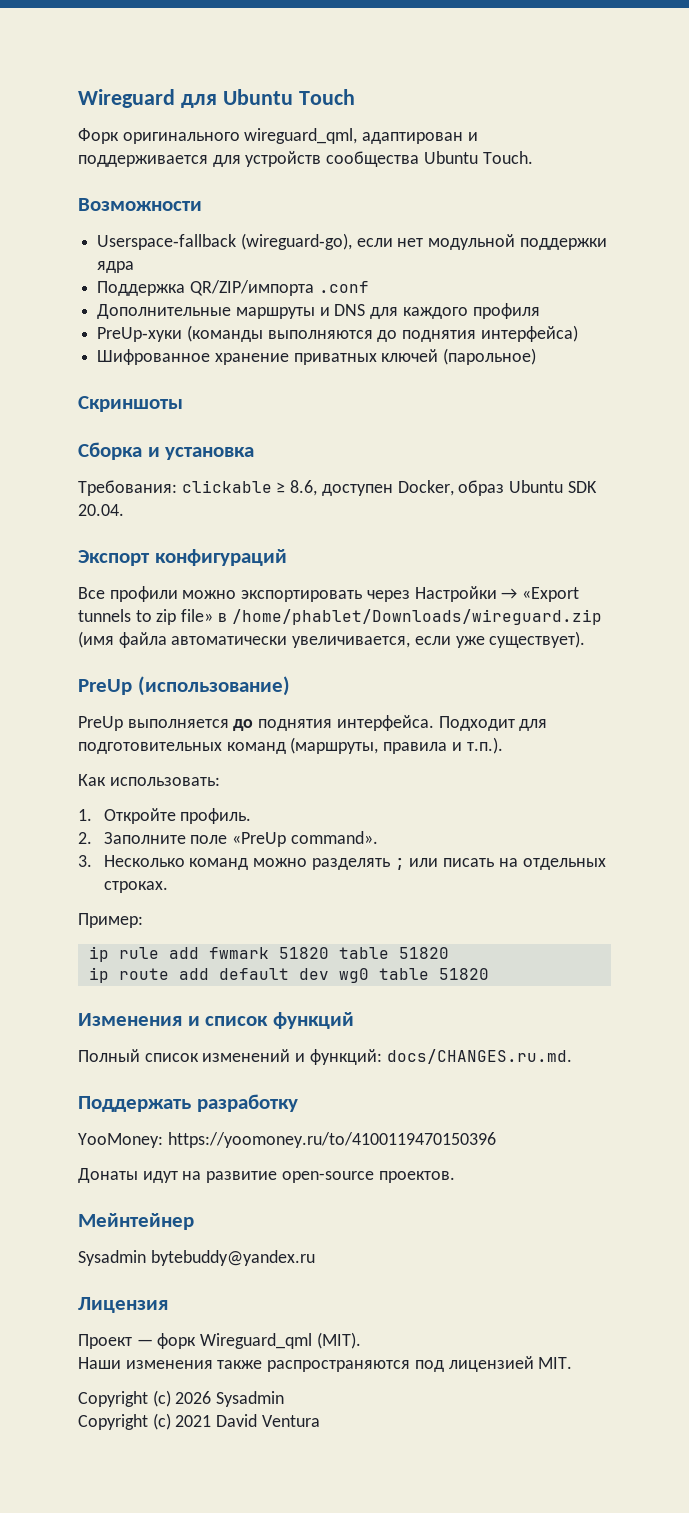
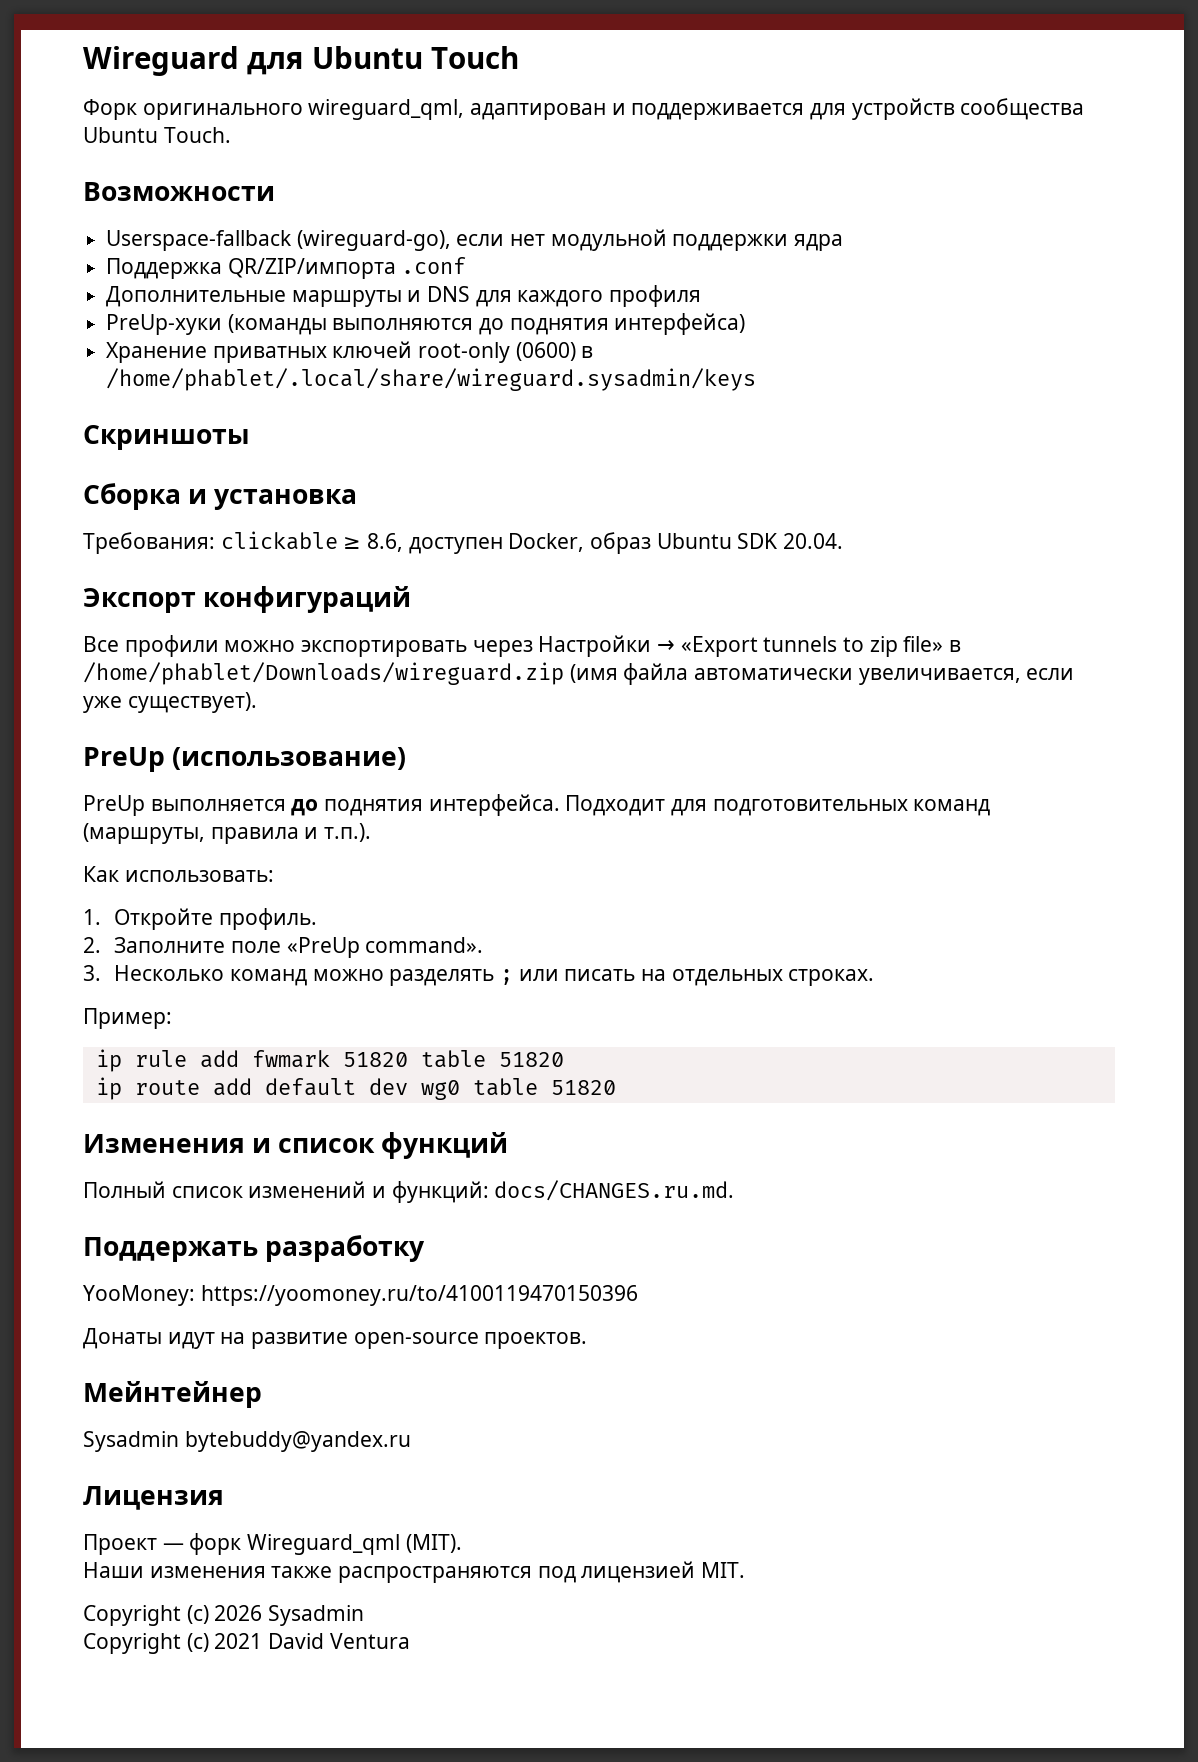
- Шифрованное хранение приватных ключей (парольное)
+ Хранение приватных ключей root‑only (0600) в /home/phablet/.local/share/wireguard.sysadmin/keys

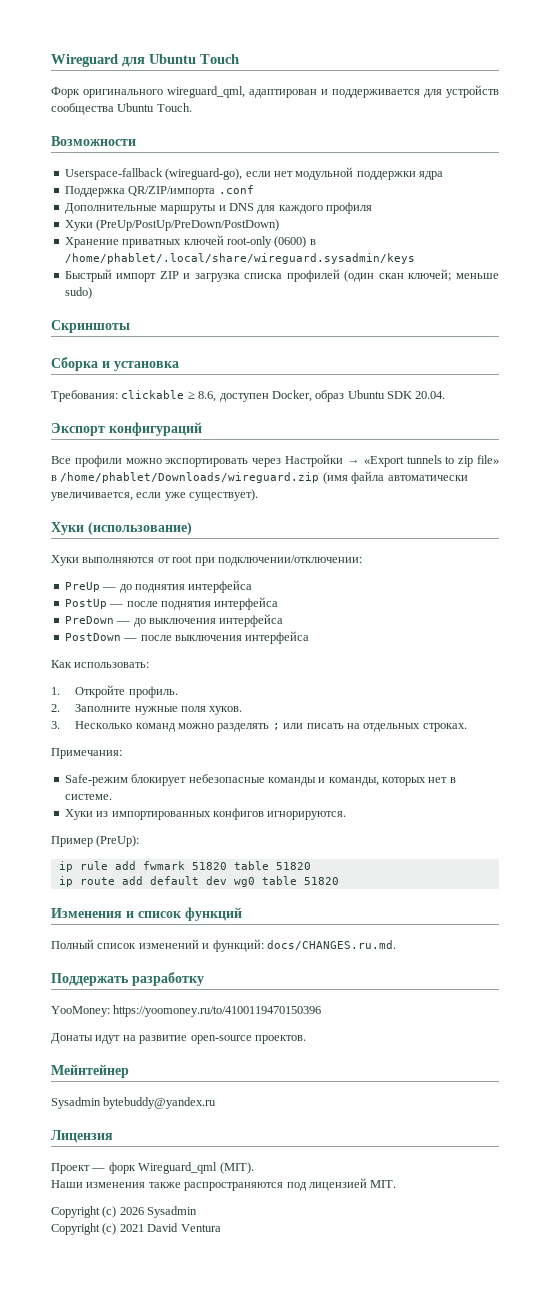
- PreUp‑хуки (команды выполняются до поднятия интерфейса)
+ Хуки (PreUp/PostUp/PreDown/PostDown)
+ Быстрый импорт ZIP и загрузка списка профилей (один скан ключей; меньше sudo)
- PreUp (использование)
+ Хуки (использование)
- PreUp выполняется до поднятия интерфейса. Подходит для подготовительных команд (маршруты, правила и т.п.).
+ Хуки выполняются от root при подключении/отключении:
+ PreUp — до поднятия интерфейса
+ PostUp — после поднятия интерфейса
+ PreDown — до выключения интерфейса
+ PostDown — после выключения интерфейса
- 2. Заполните поле «PreUp command».
+ 2. Заполните нужные поля хуков.
- Пример:
+ Примечания:
+ Safe‑режим блокирует небезопасные команды и команды, которых нет в системе.
+ Хуки из импортированных конфигов игнорируются.
+ Пример (PreUp):

